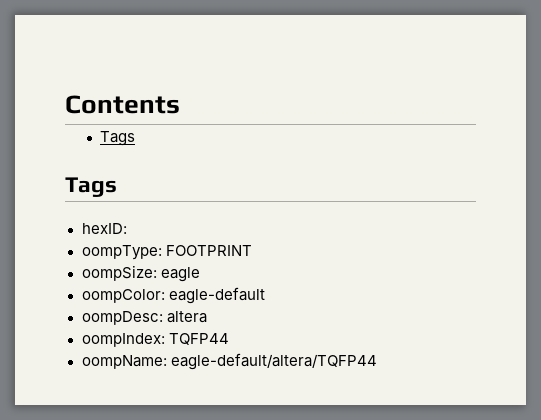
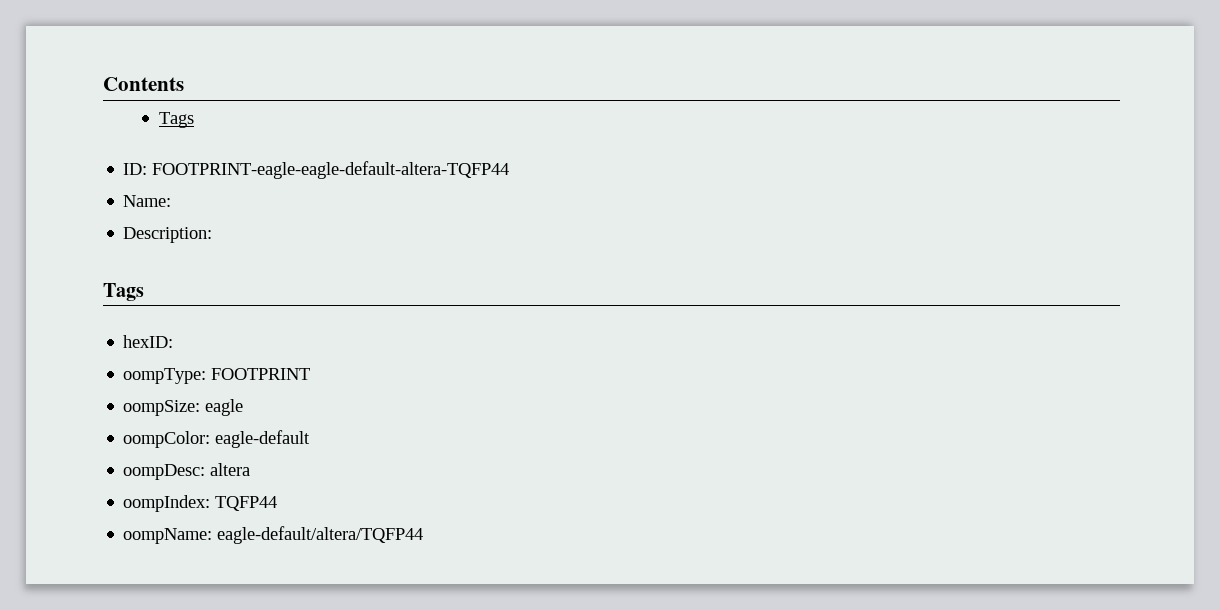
+ ID: FOOTPRINT-eagle-eagle-default-altera-TQFP44
+ Name:
+ Description:

